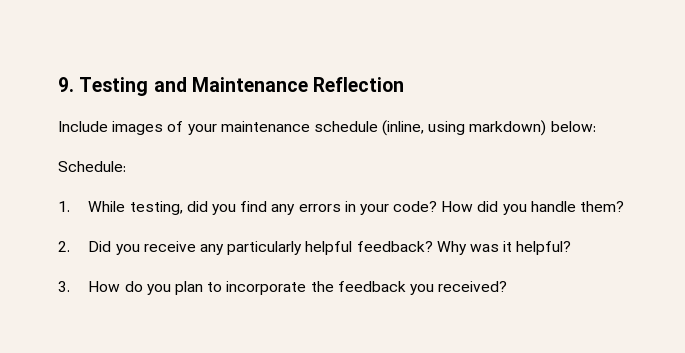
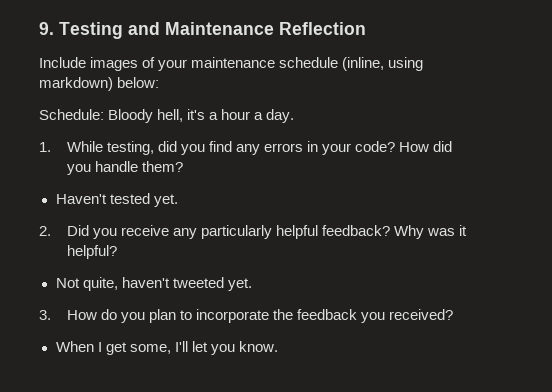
- Schedule:
+ Schedule: Bloody hell, it's a hour a day.
+ Haven't tested yet.
+ Not quite, haven't tweeted yet.
+ When I get some, I'll let you know.

